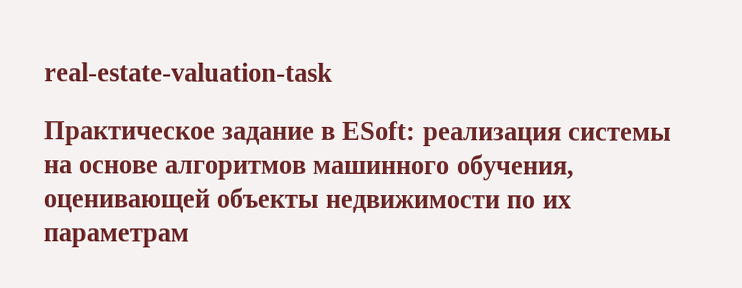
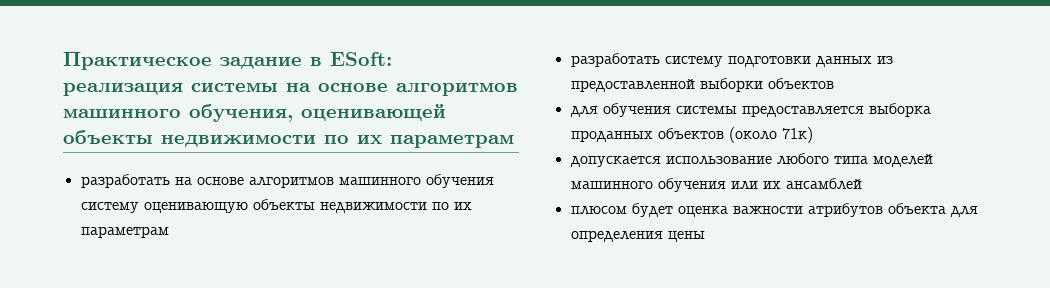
- real-estate-valuation-task
+ разработать на основе алгоритмов машинного обучения систему оценивающую объекты недвижимости по их параметрам
+ разработать систему подготовки данных из предоставленной выборки объектов
+ для обучения системы предоставляется выборка проданных объектов (около 71к)
+ допускается использование любого типа моделей машинного обучения или их ансамблей
+ плюсом будет оценка важности атрибутов объекта для определения цены

